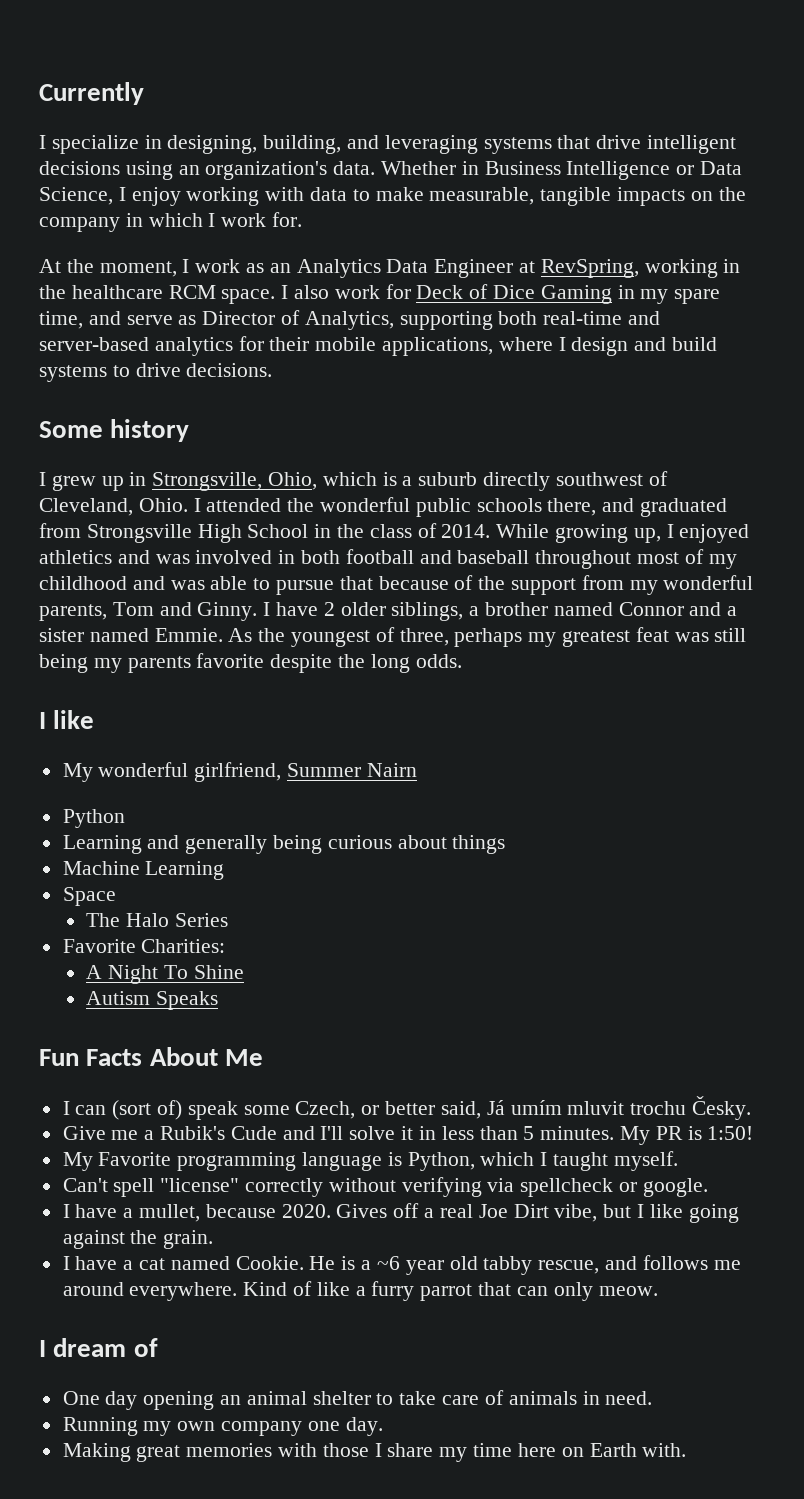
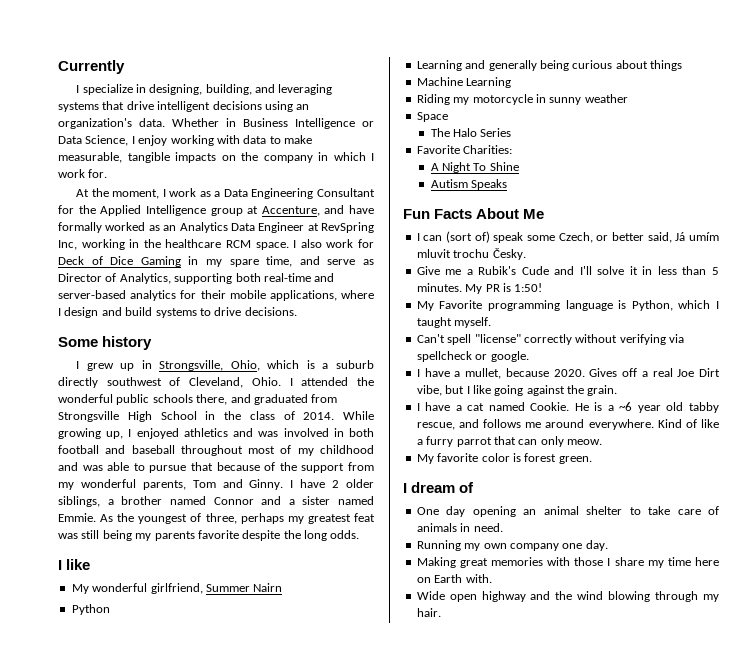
- At the moment, I work as an Analytics Data Engineer at RevSpring, working in the healthcare RCM space.
+ At the moment, I work as a Data Engineering Consultant for the Applied Intelligence group at Accenture, and have formally worked as an Analytics Data Engineer at RevSpring Inc, working in the healthcare RCM space.
+ Riding my motorcycle in sunny weather
+ My favorite color is forest green.
+ Wide open highway and the wind blowing through my hair.

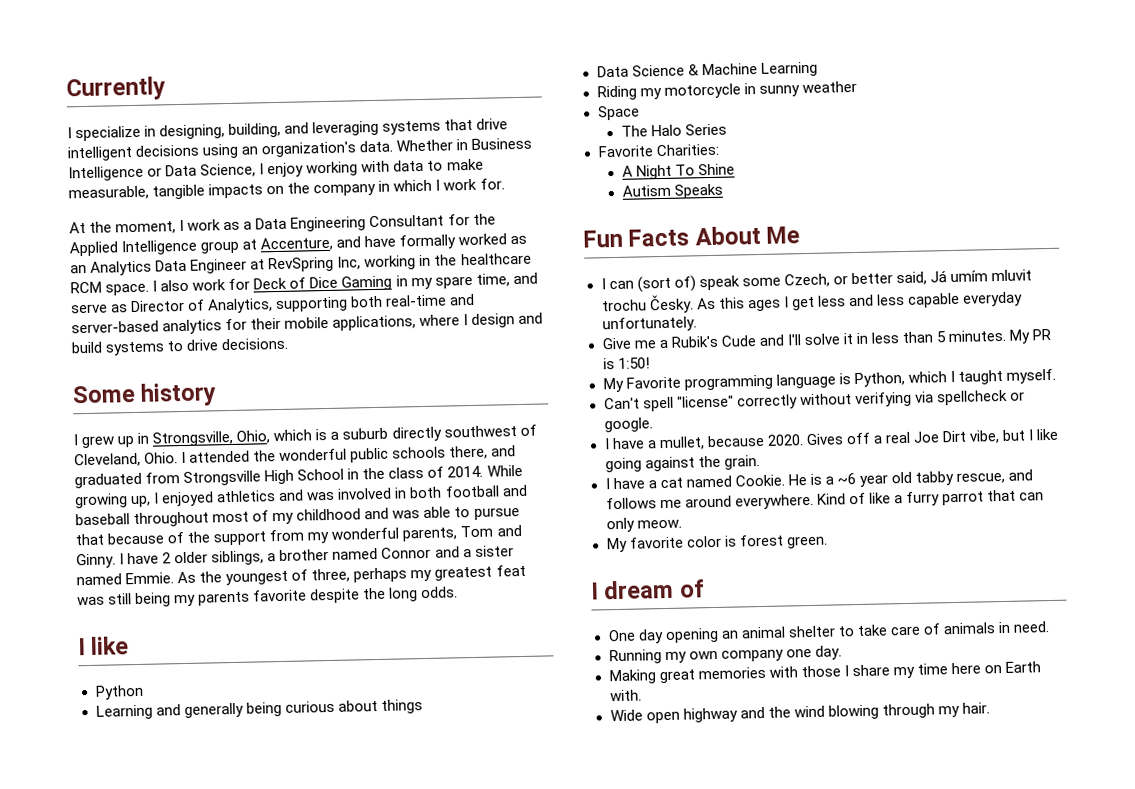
- My wonderful girlfriend, Summer Nairn
- Machine Learning
+ Data Science & Machine Learning
+ As this ages I get less and less capable everyday unfortunately.

